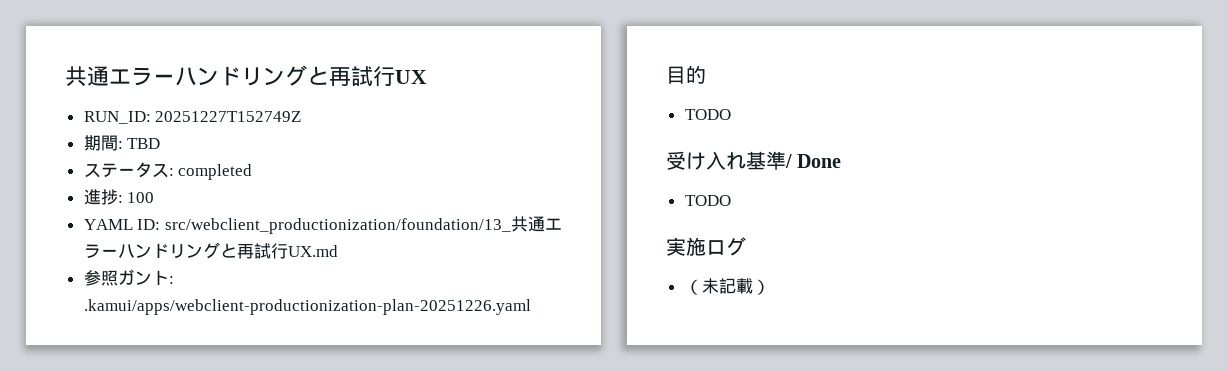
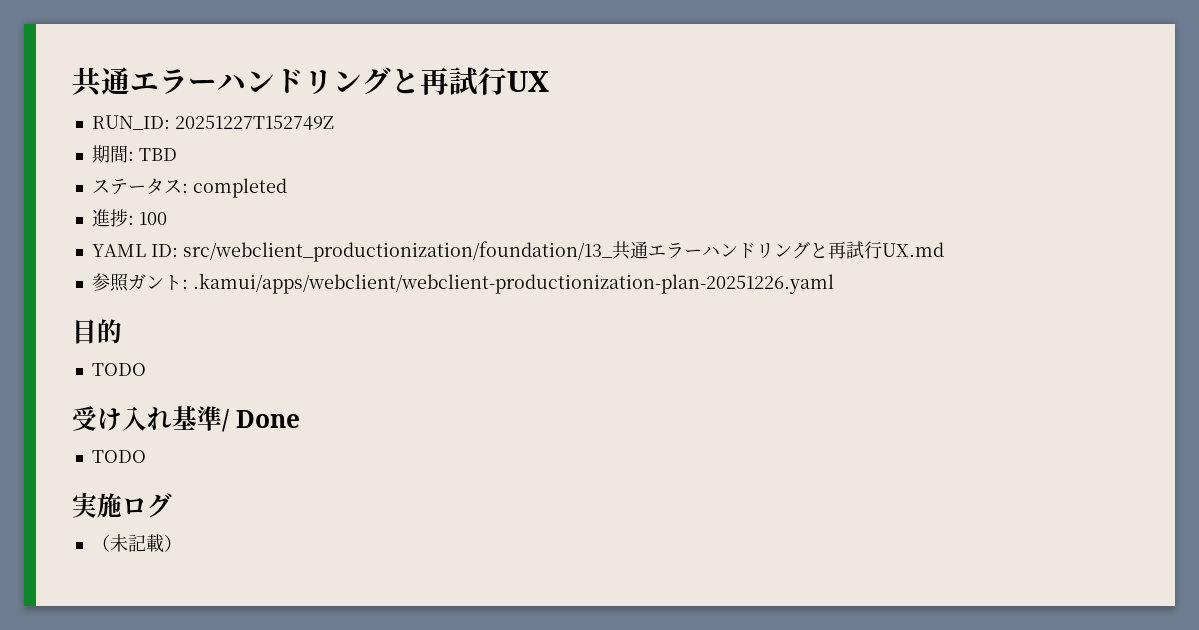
- 参照ガント: .kamui/apps/webclient-productionization-plan-20251226.yaml
+ 参照ガント: .kamui/apps/webclient/webclient-productionization-plan-20251226.yaml

